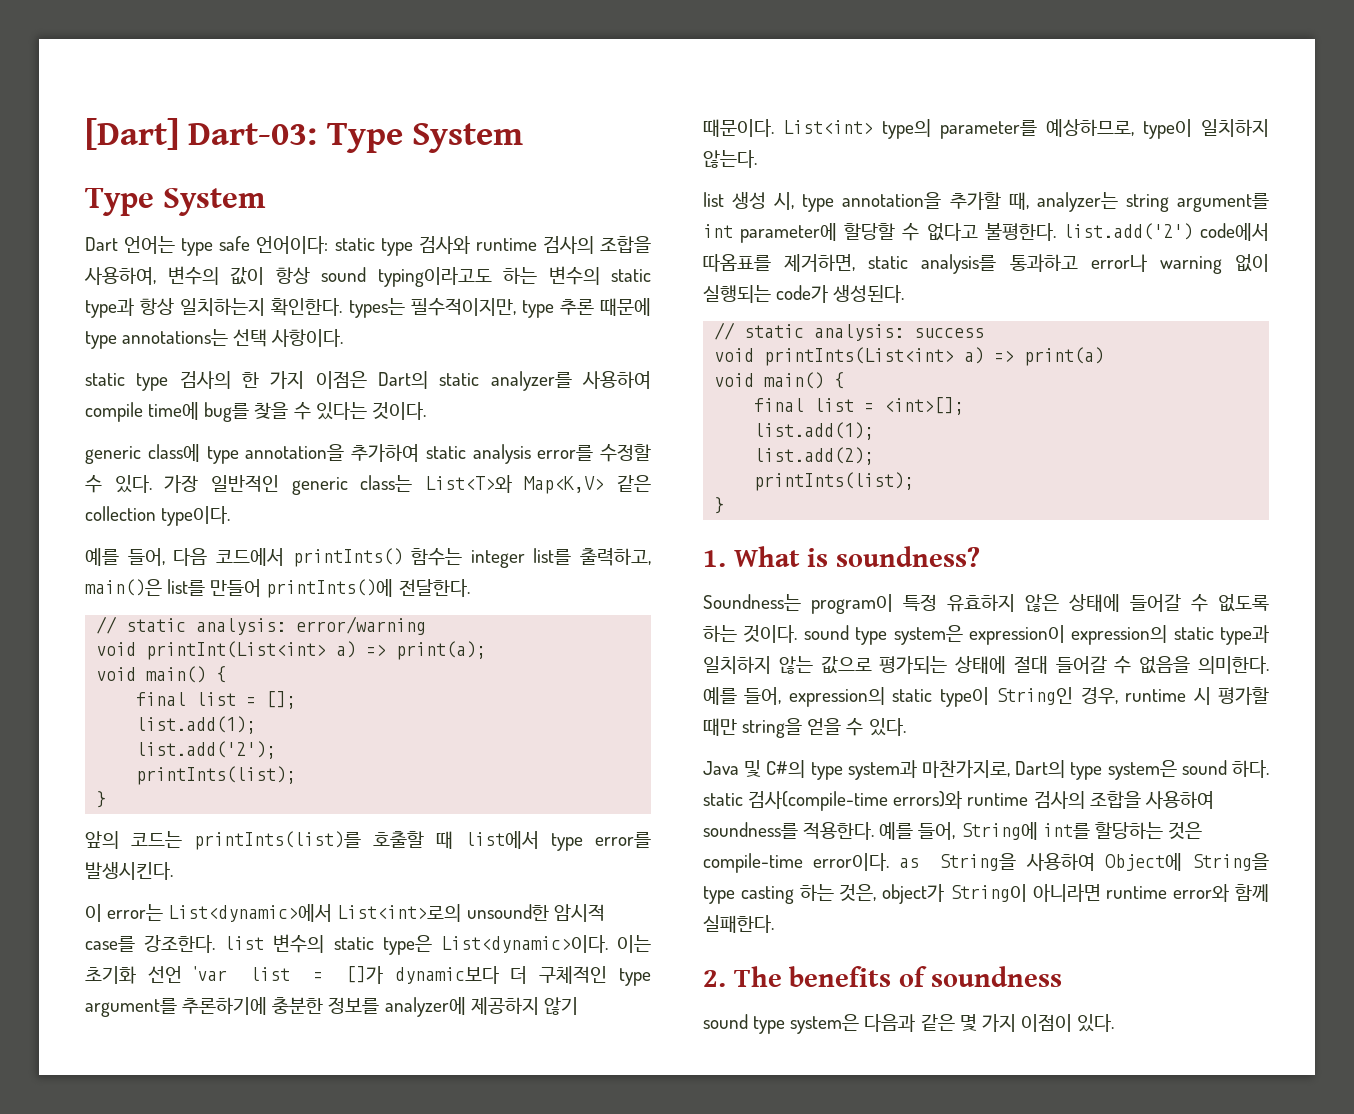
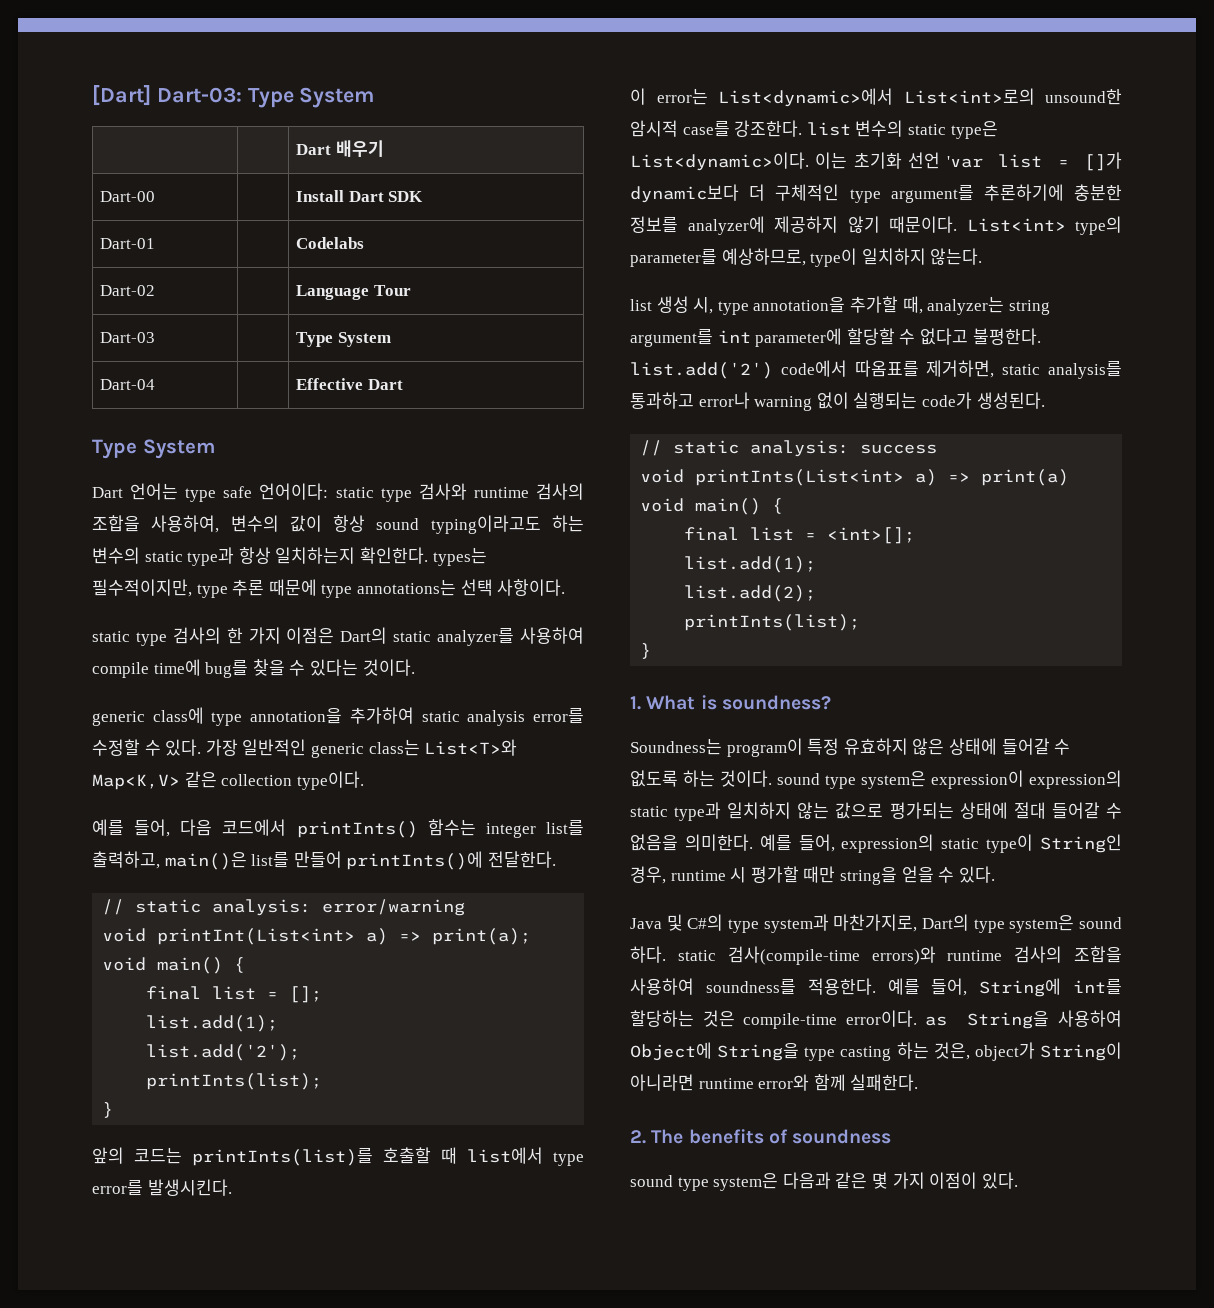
+ | | Dart 배우기
+ Dart-00 | | Install Dart SDK
+ Dart-01 | | Codelabs
+ Dart-02 | | Language Tour
+ Dart-03 | | Type System
+ Dart-04 | | Effective Dart

